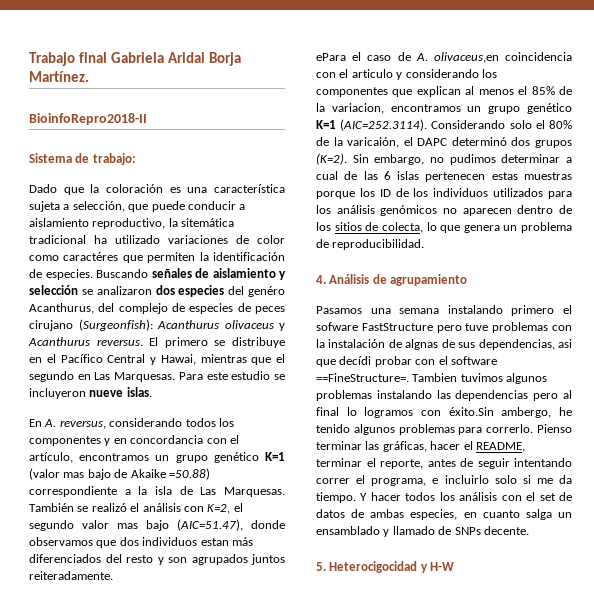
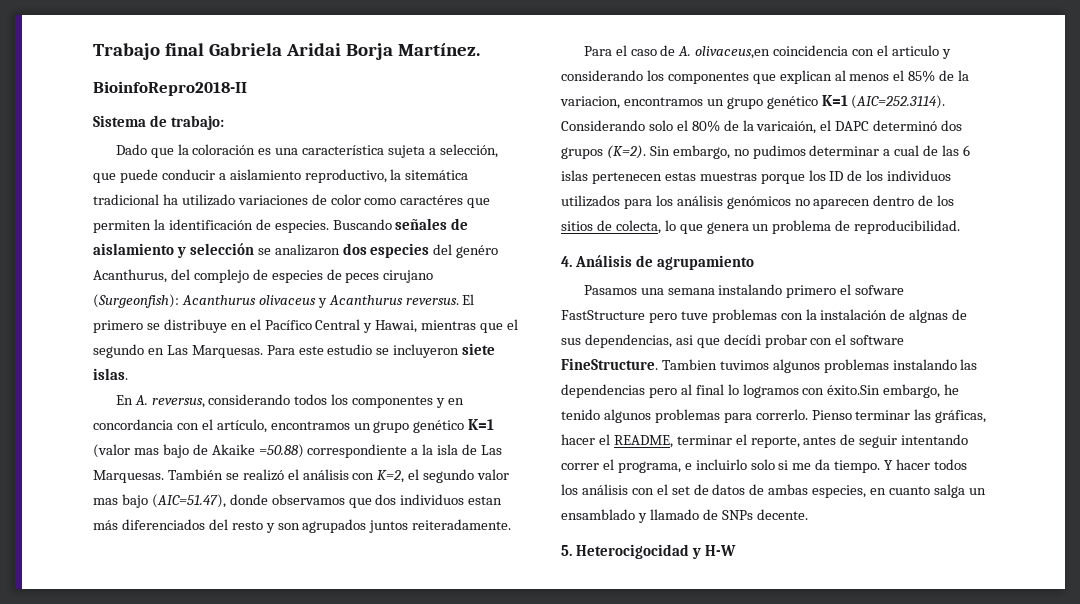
- Para este estudio se incluyeron nueve islas.
+ Para este estudio se incluyeron siete islas.
- ePara el caso de A. olivaceus,en coincidencia con el articulo y considerando los componentes que explican al menos el 85% de la variacion, encontramos un grupo genético K=1 (AIC=252.3114). Considerando solo el 80% de la varicaión, el DAPC determinó dos grupos (K=2).
+ Para el caso de A. olivaceus,en coincidencia con el articulo y considerando los componentes que explican al menos el 85% de la variacion, encontramos un grupo genético K=1 (AIC=252.3114). Considerando solo el 80% de la varicaión, el DAPC determinó dos grupos (K=2).
- Pasamos una semana instalando primero el sofware FastStructure pero tuve problemas con la instalación de algnas de sus dependencias, asi que decídi probar con el software ==FineStructure=.
+ Pasamos una semana instalando primero el sofware FastStructure pero tuve problemas con la instalación de algnas de sus dependencias, asi que decídi probar con el software FineStructure.
- Tambien tuvimos algunos problemas instalando las dependencias pero al final lo logramos con éxito.Sin ambergo, he tenido algunos problemas para correrlo.
+ Tambien tuvimos algunos problemas instalando las dependencias pero al final lo logramos con éxito.Sin embargo, he tenido algunos problemas para correrlo.

